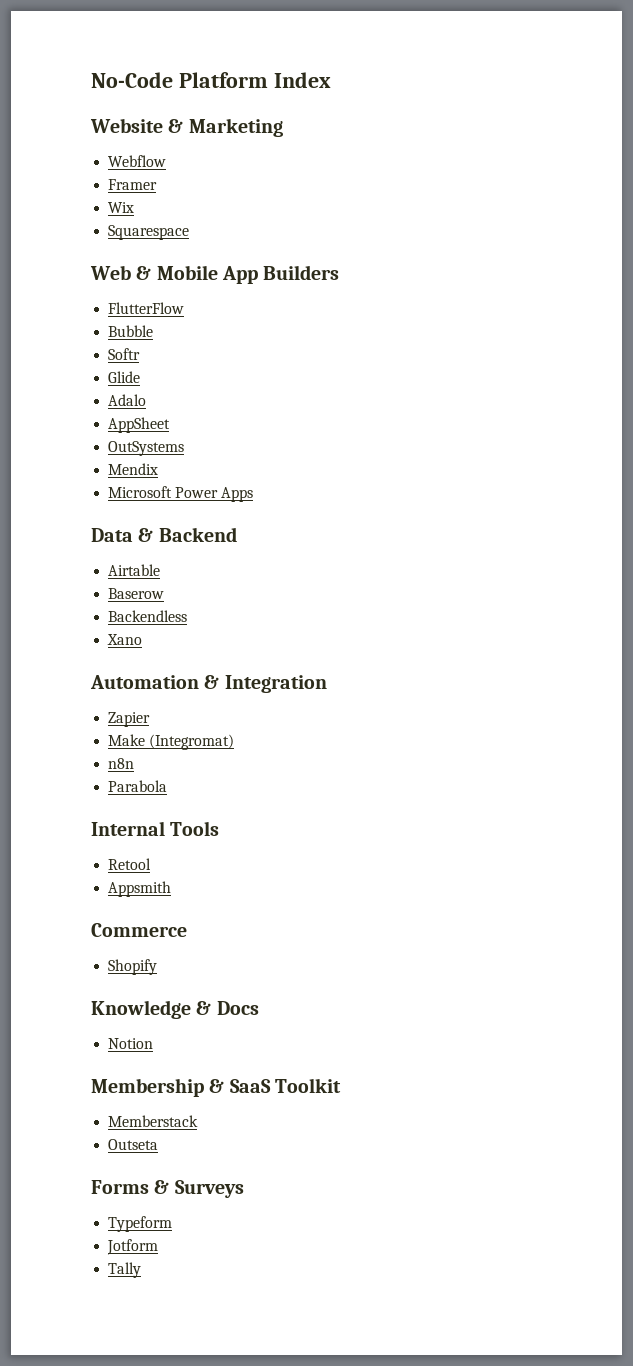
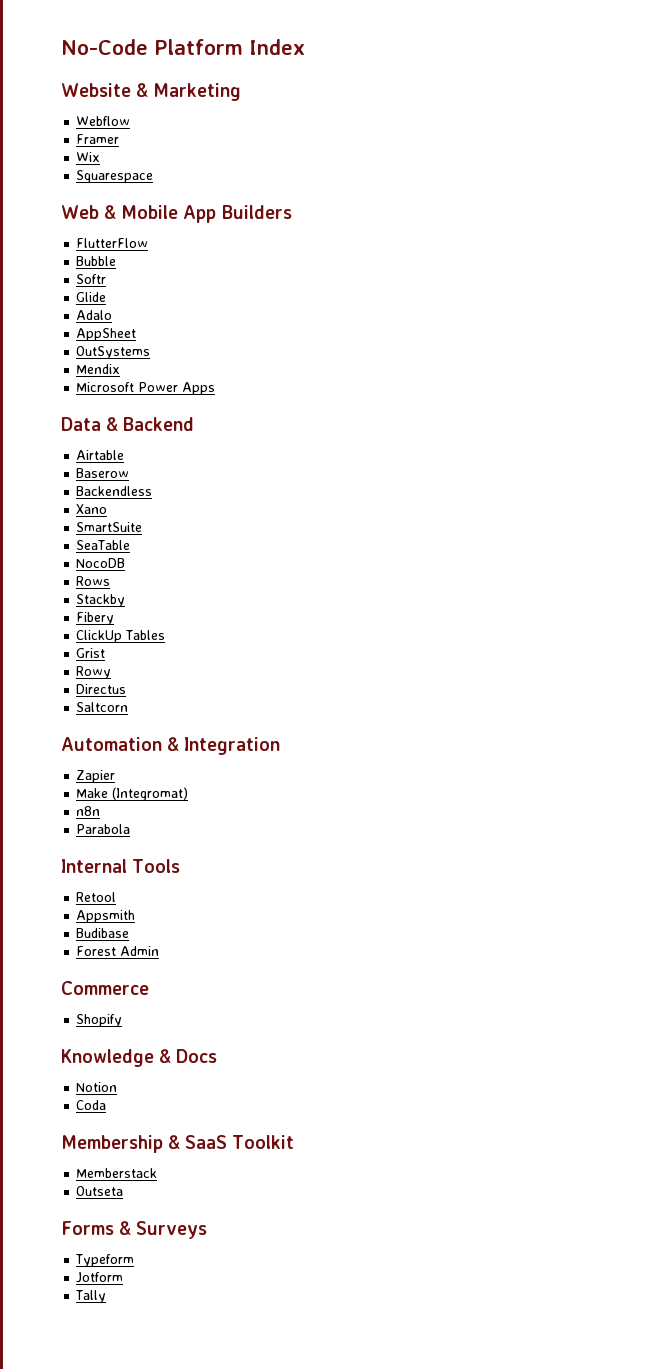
+ SmartSuite
+ SeaTable
+ NocoDB
+ Rows
+ Stackby
+ Fibery
+ ClickUp Tables
+ Grist
+ Rowy
+ Directus
+ Saltcorn
+ Budibase
+ Forest Admin
+ Coda

